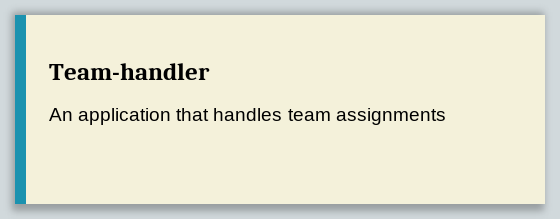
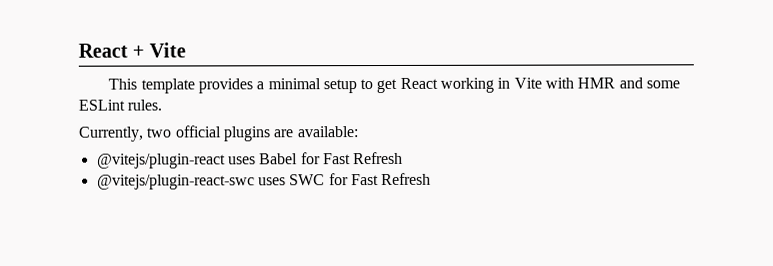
- Team-handler
- An application that handles team assignments
+ React + Vite
+ This template provides a minimal setup to get React working in Vite with HMR and some ESLint rules.
+ Currently, two official plugins are available:
+ @vitejs/plugin-react uses Babel for Fast Refresh
+ @vitejs/plugin-react-swc uses SWC for Fast Refresh

